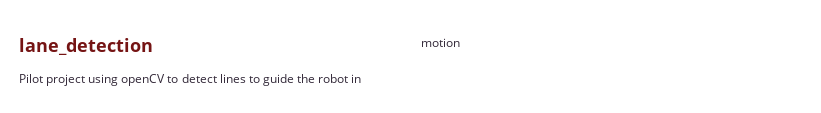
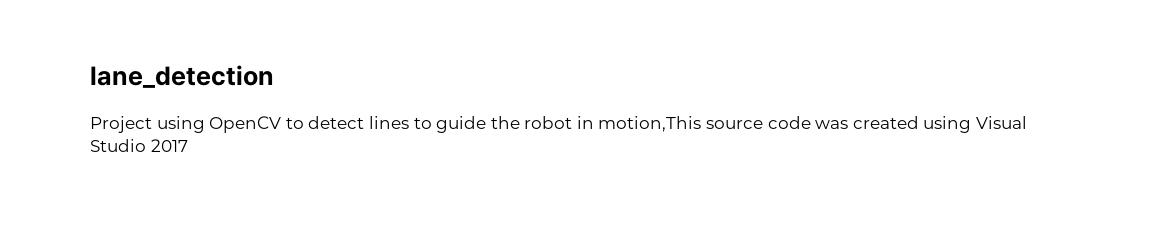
- Pilot project using openCV to detect lines to guide the robot in motion
+ Project using OpenCV to detect lines to guide the robot in motion,This source code was created using Visual Studio 2017

